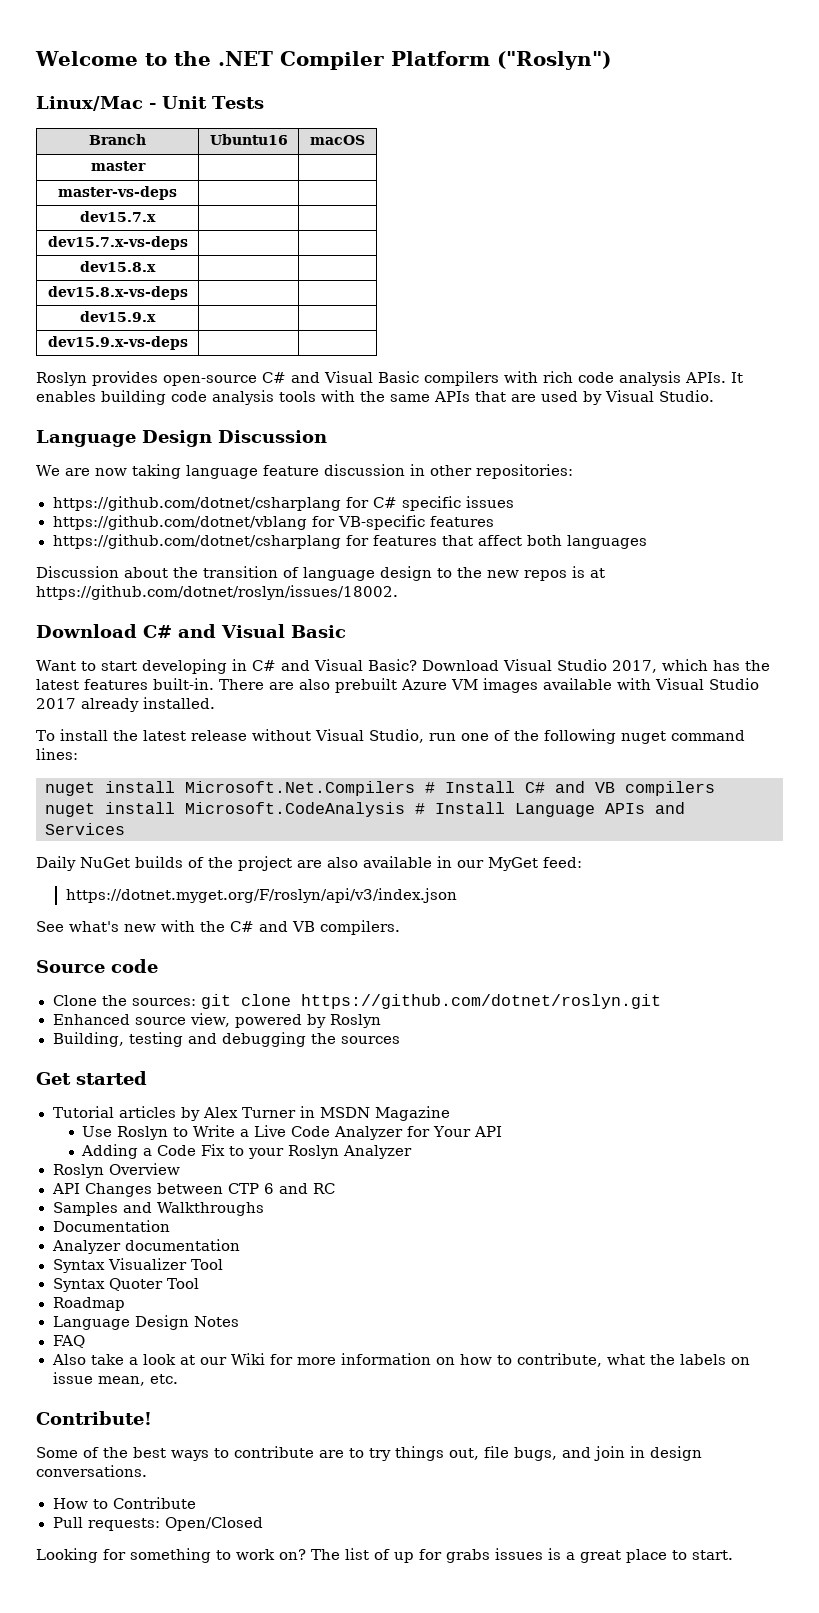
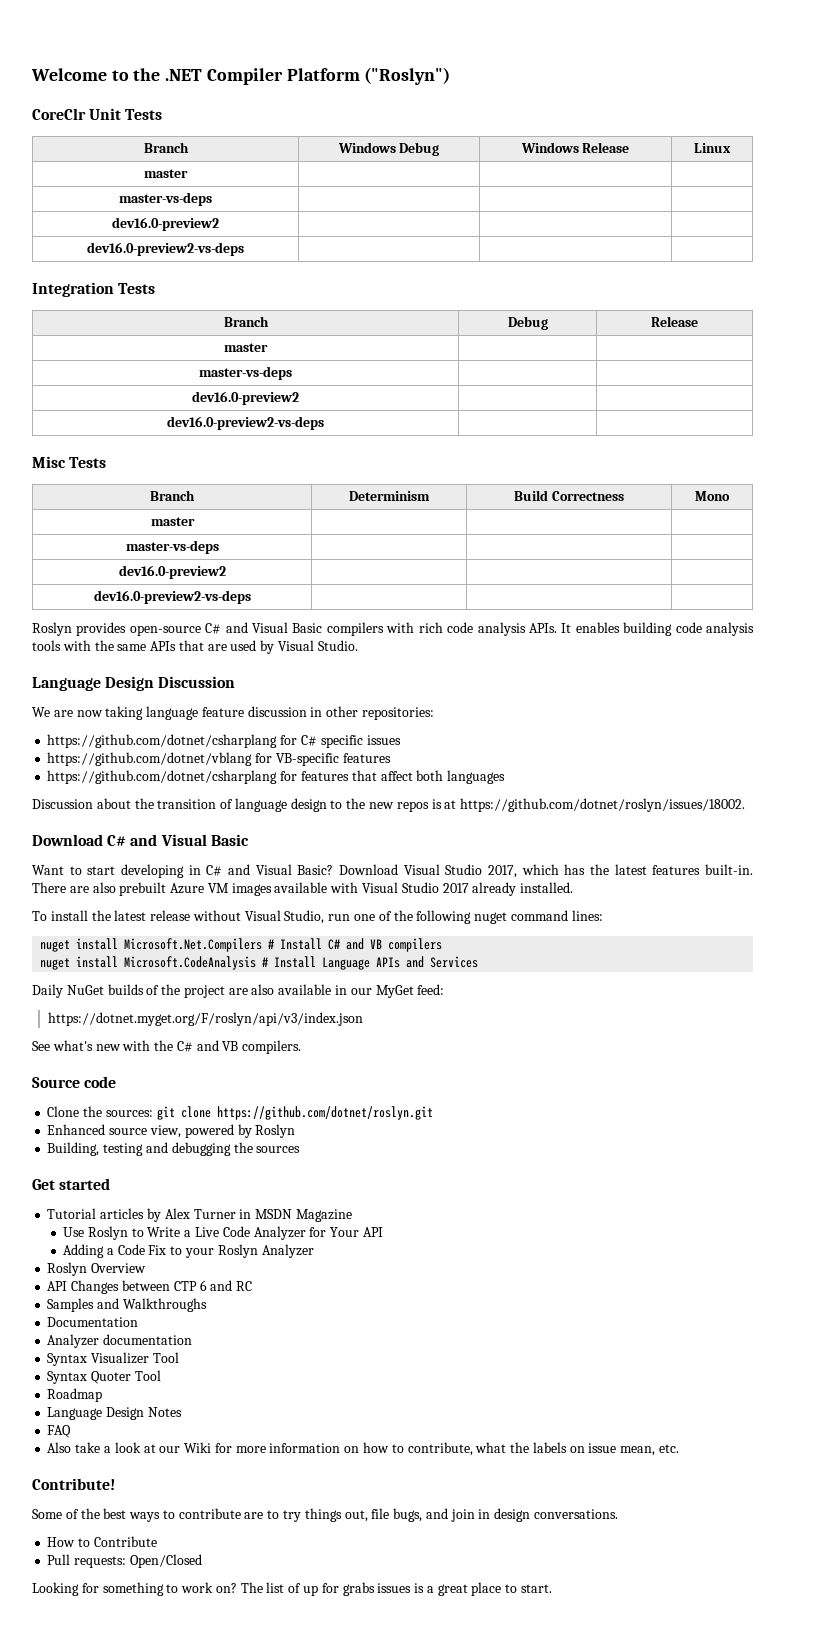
- Linux/Mac - Unit Tests
+ CoreClr Unit Tests
- Branch | Ubuntu16 | macOS
+ Branch | Windows Debug | Windows Release | Linux
+ master | | |
+ master-vs-deps | | |
+ dev16.0-preview2 | | |
+ dev16.0-preview2-vs-deps | | |
+ Integration Tests
+ Branch | Debug | Release
  master | |
  master-vs-deps | |
- dev15.7.x | |
- dev15.7.x-vs-deps | |
- dev15.8.x | |
- dev15.8.x-vs-deps | |
- dev15.9.x | |
- dev15.9.x-vs-deps | |
+ dev16.0-preview2 | |
+ dev16.0-preview2-vs-deps | |
+ Misc Tests
+ Branch | Determinism | Build Correctness | Mono
+ master | | |
+ master-vs-deps | | |
+ dev16.0-preview2 | | |
+ dev16.0-preview2-vs-deps | | |

